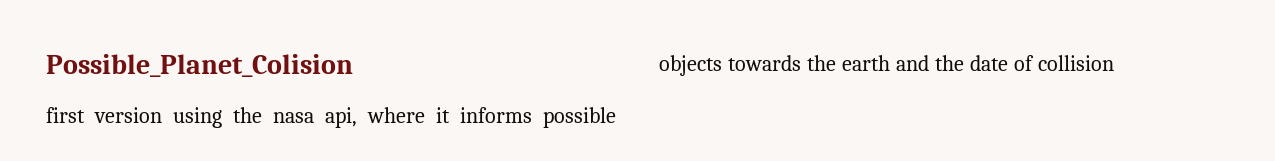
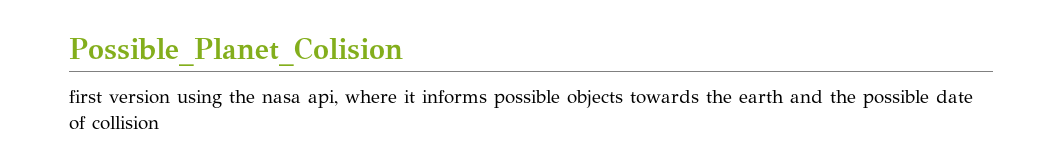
- first version using the nasa api, where it informs possible objects towards the earth and the date of collision
+ first version using the nasa api, where it informs possible objects towards the earth and the possible date of collision

